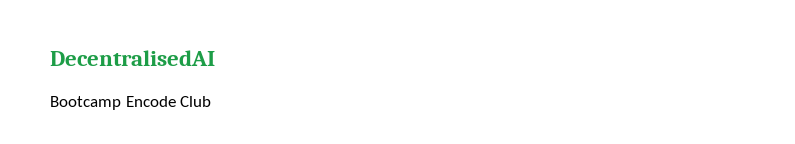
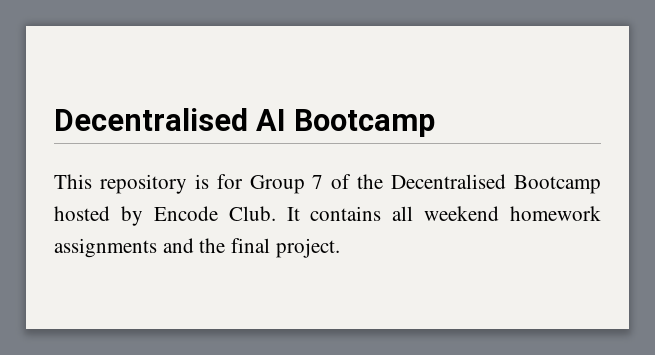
- DecentralisedAI
- Bootcamp Encode Club
+ Decentralised AI Bootcamp
+ This repository is for Group 7 of the Decentralised Bootcamp hosted by Encode Club. It contains all weekend homework assignments and the final project.

